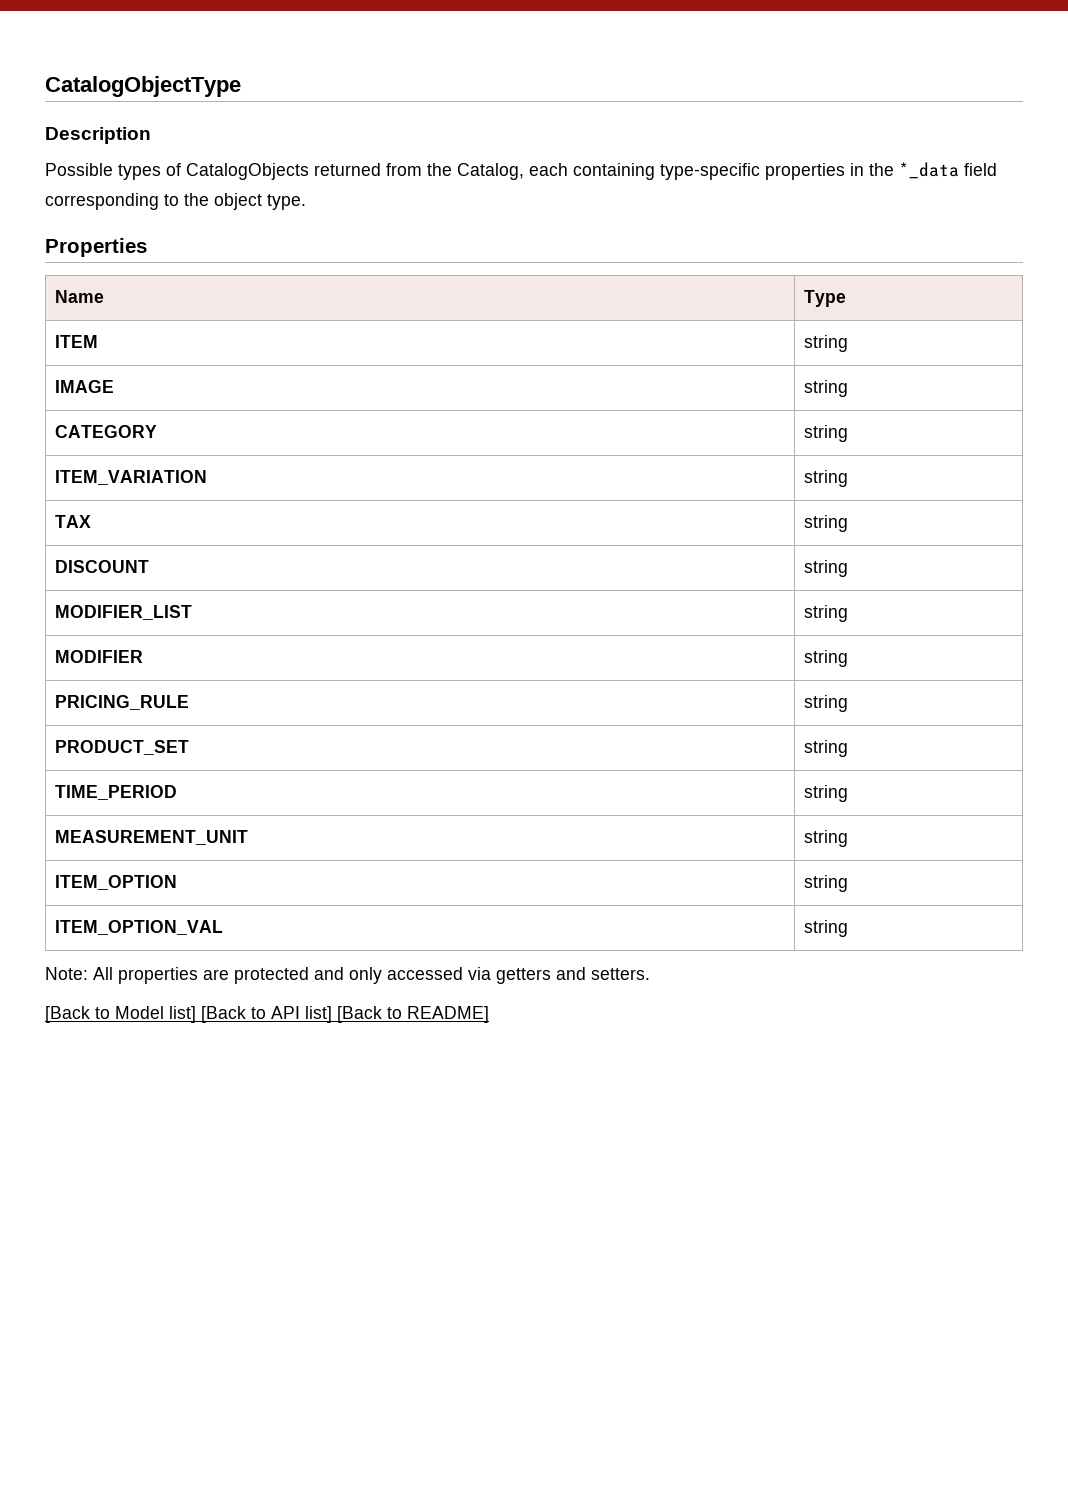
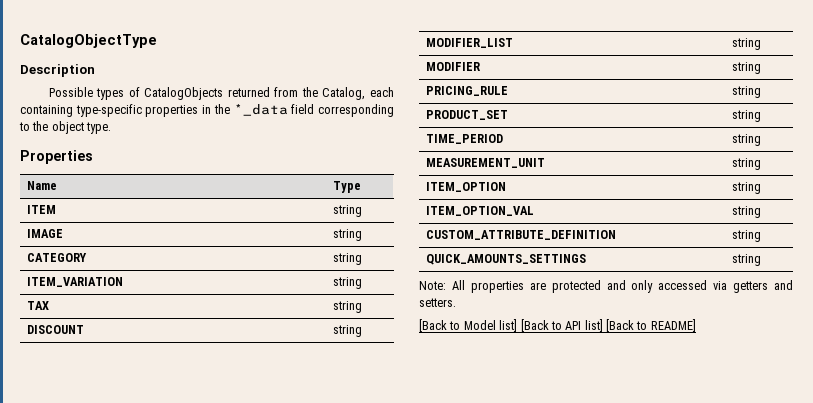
+ CUSTOM_ATTRIBUTE_DEFINITION | string
+ QUICK_AMOUNTS_SETTINGS | string

